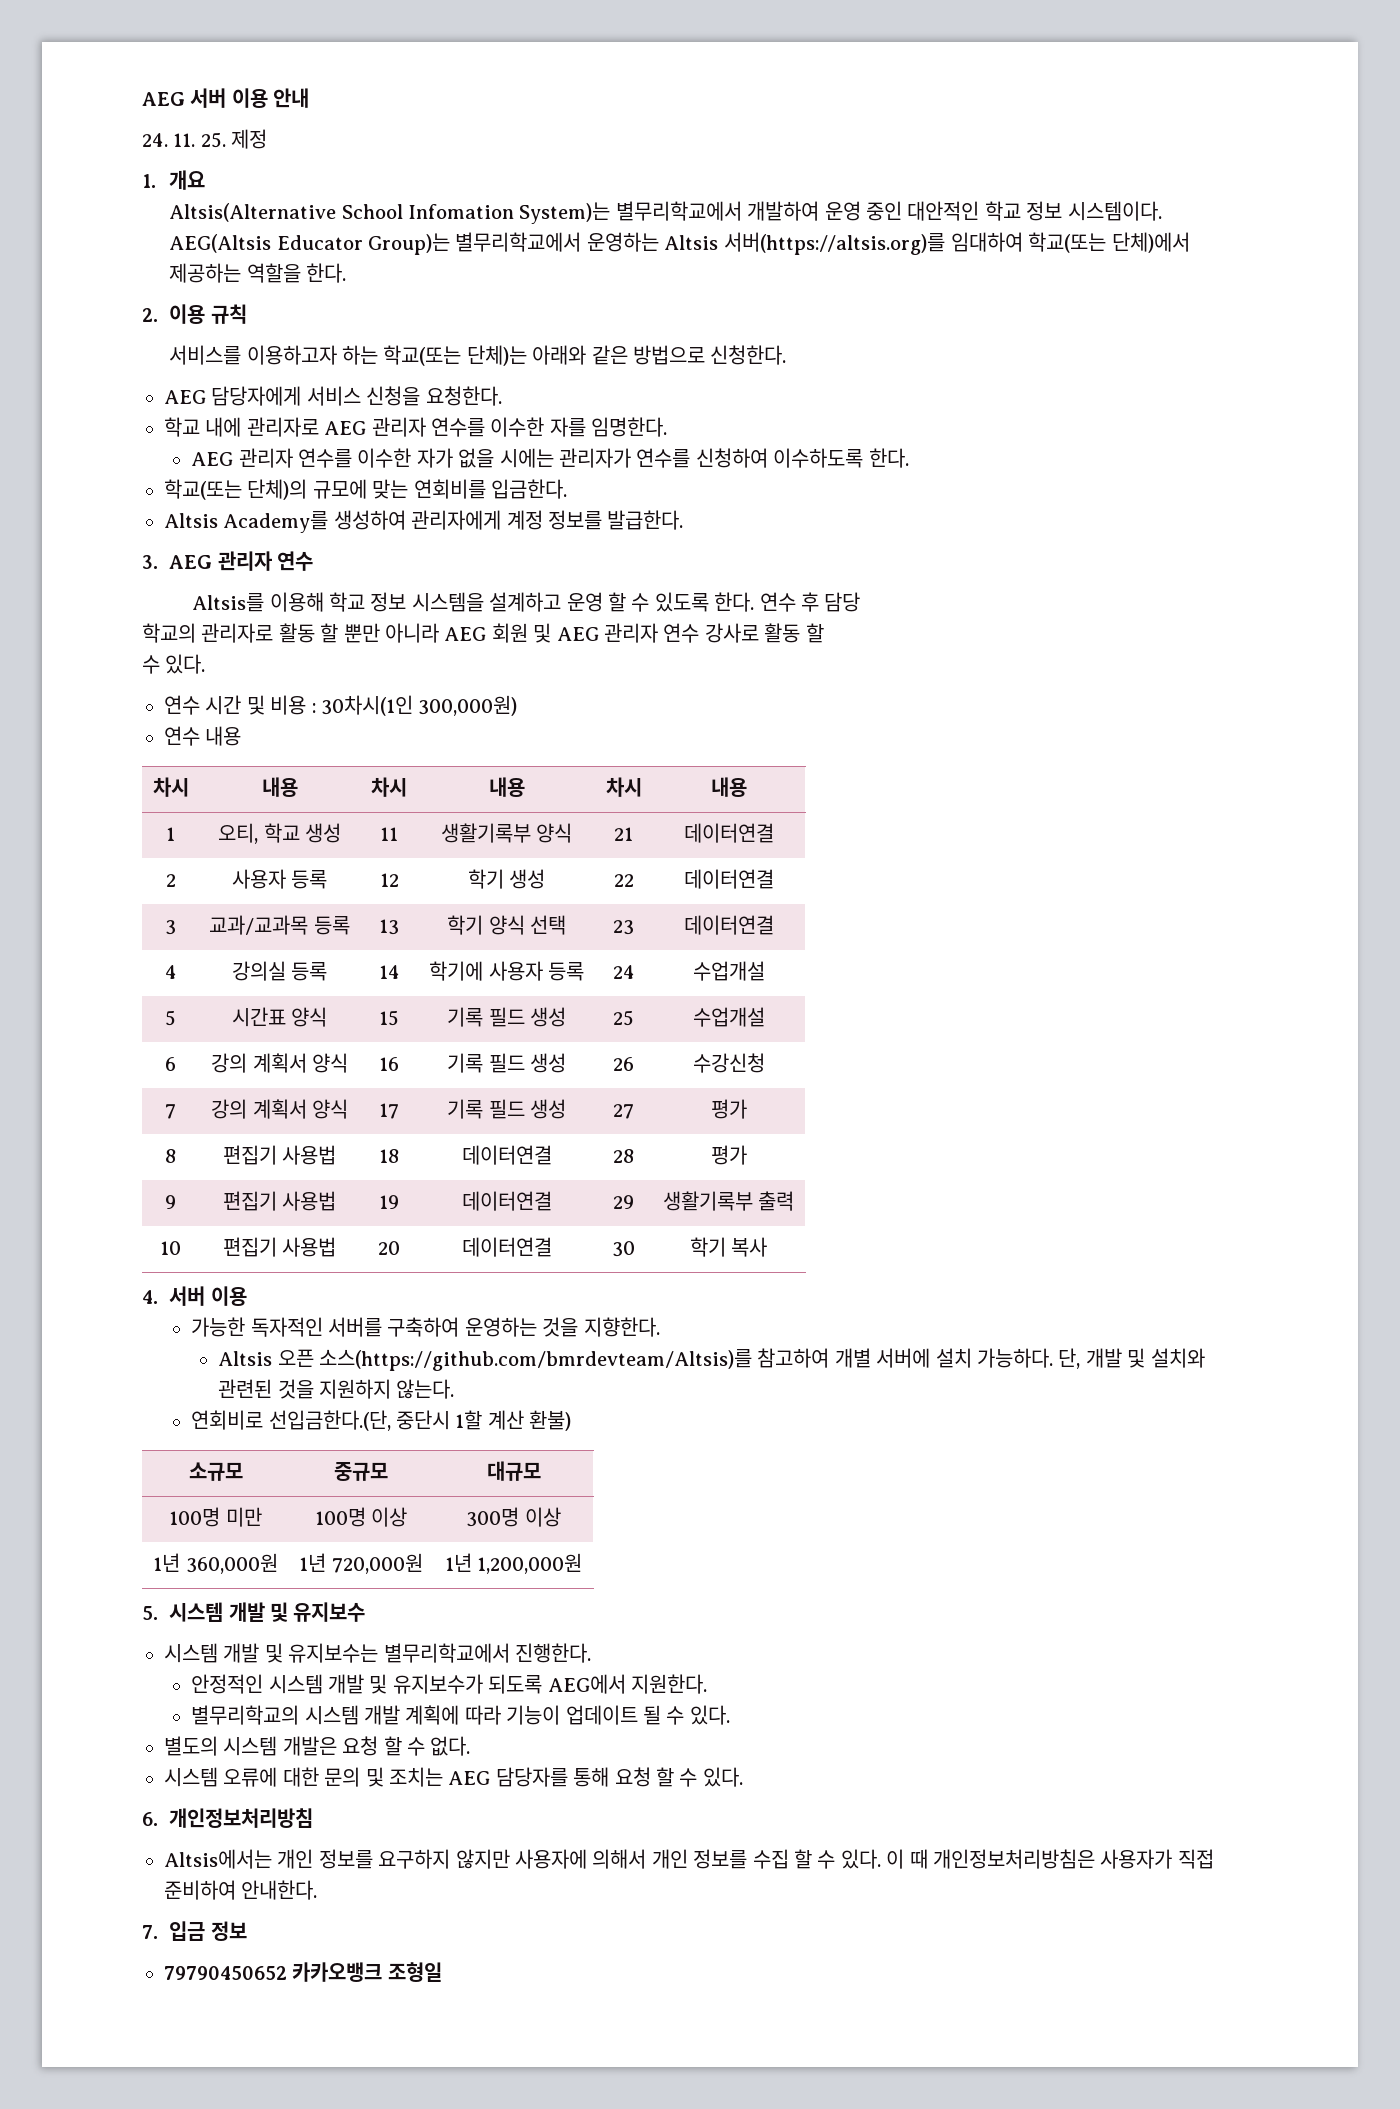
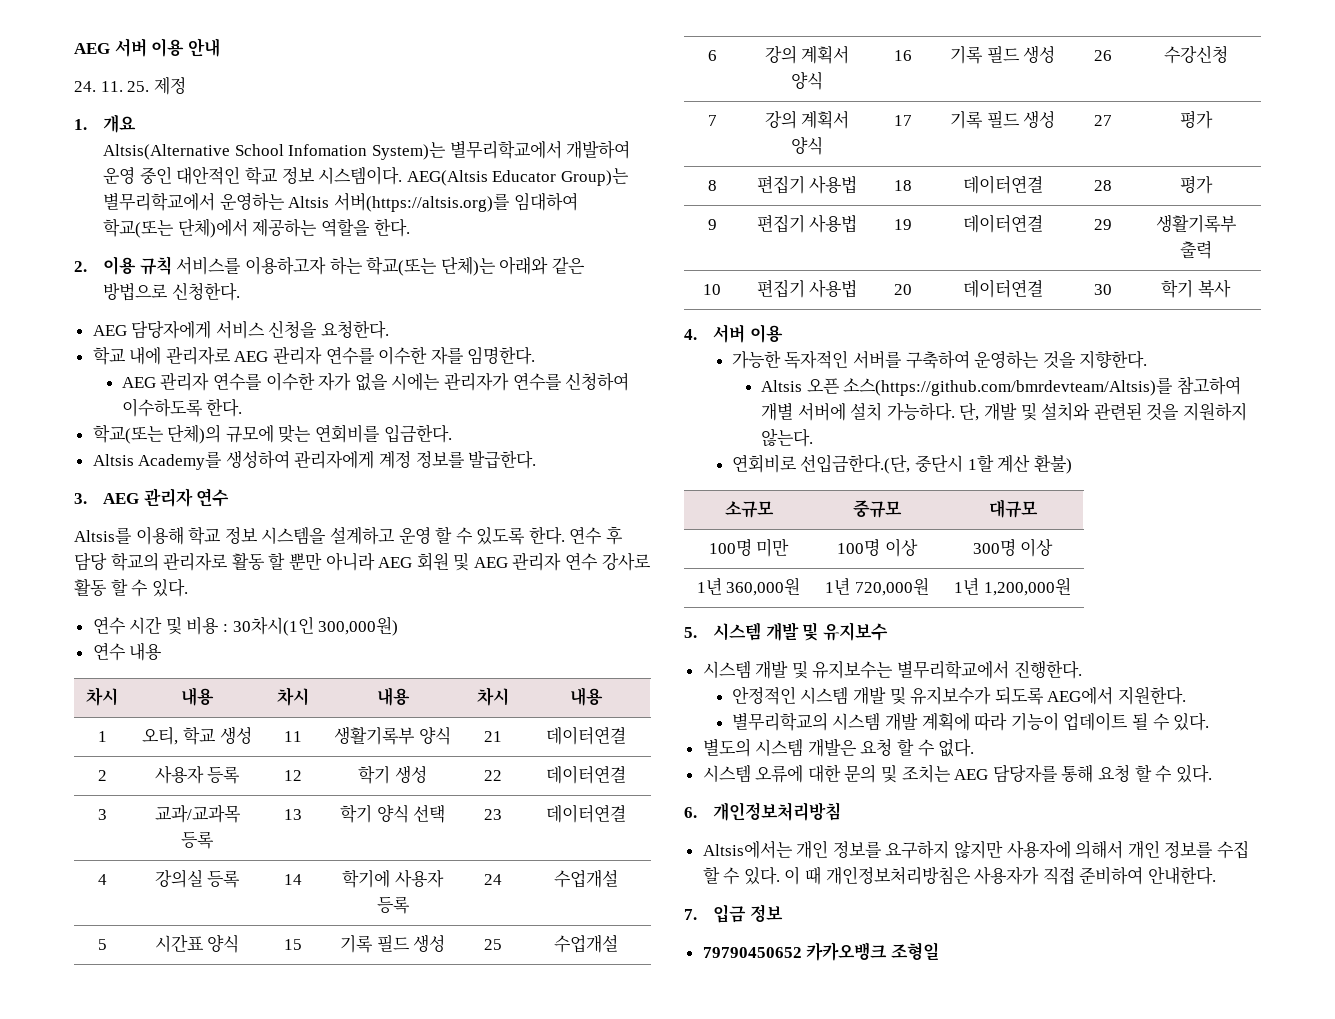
- 2. 이용 규칙
- 서비스를 이용하고자 하는 학교(또는 단체)는 아래와 같은 방법으로 신청한다.
+ 2. 이용 규칙 서비스를 이용하고자 하는 학교(또는 단체)는 아래와 같은 방법으로 신청한다.
- 연수 후 담당
- 학교의 관리자로 활동 할 뿐만 아니라 AEG 회원 및 AEG 관리자 연수 강사로 활동 할
- 수 있다.
+ 연수 후 담당 학교의 관리자로 활동 할 뿐만 아니라 AEG 회원 및 AEG 관리자 연수 강사로 활동 할 수 있다.

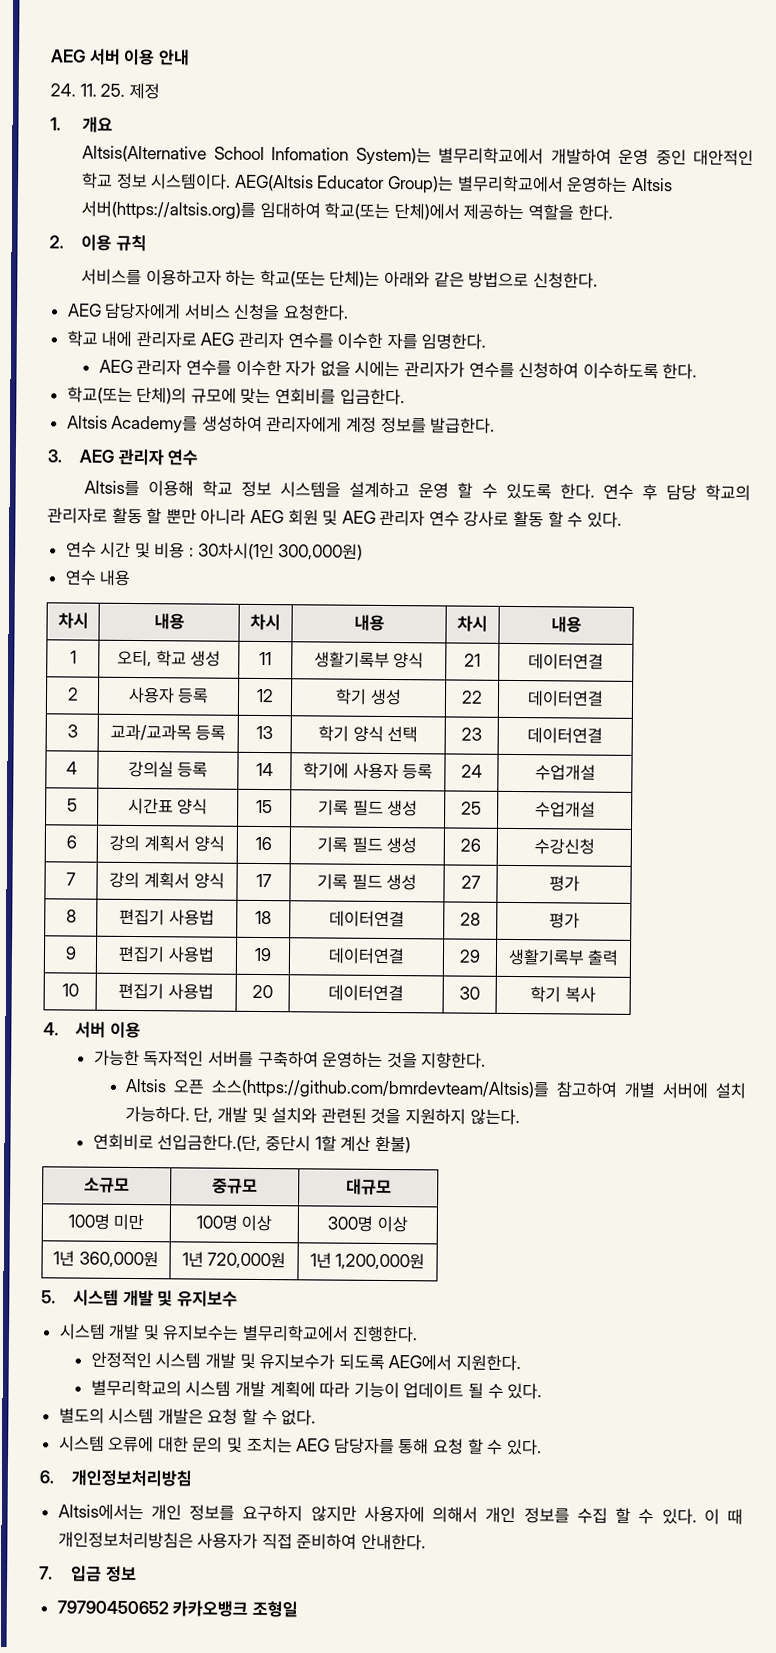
- 2. 이용 규칙 서비스를 이용하고자 하는 학교(또는 단체)는 아래와 같은 방법으로 신청한다.
+ 2. 이용 규칙
+ 서비스를 이용하고자 하는 학교(또는 단체)는 아래와 같은 방법으로 신청한다.

